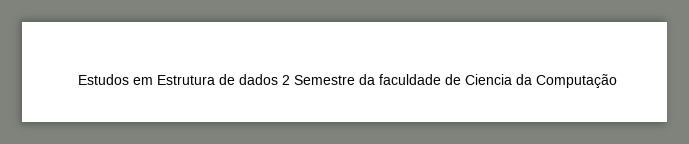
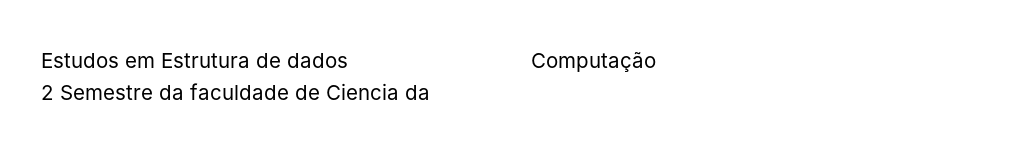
- Estudos em Estrutura de dados 2 Semestre da faculdade de Ciencia da Computação
+ Estudos em Estrutura de dados
+ 2 Semestre da faculdade de Ciencia da Computação

